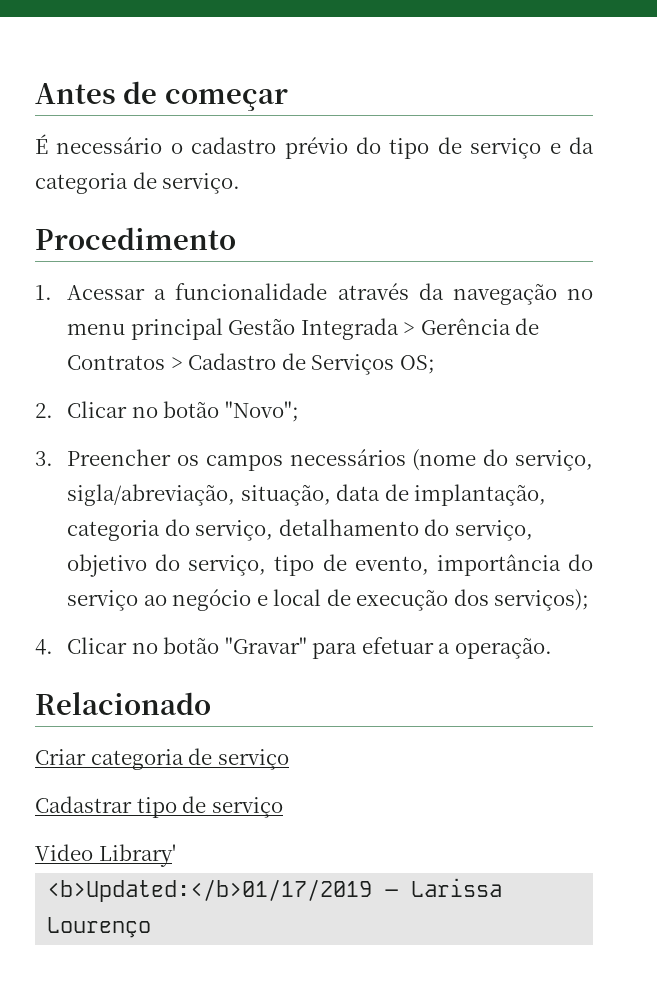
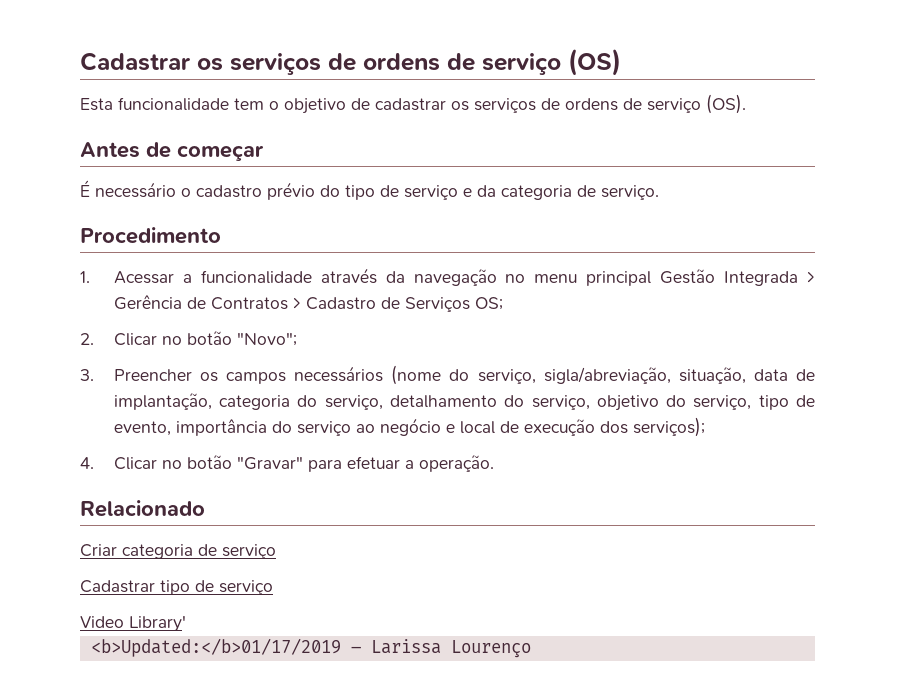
+ Cadastrar os serviços de ordens de serviço (OS)
+ Esta funcionalidade tem o objetivo de cadastrar os serviços de ordens de serviço (OS).

